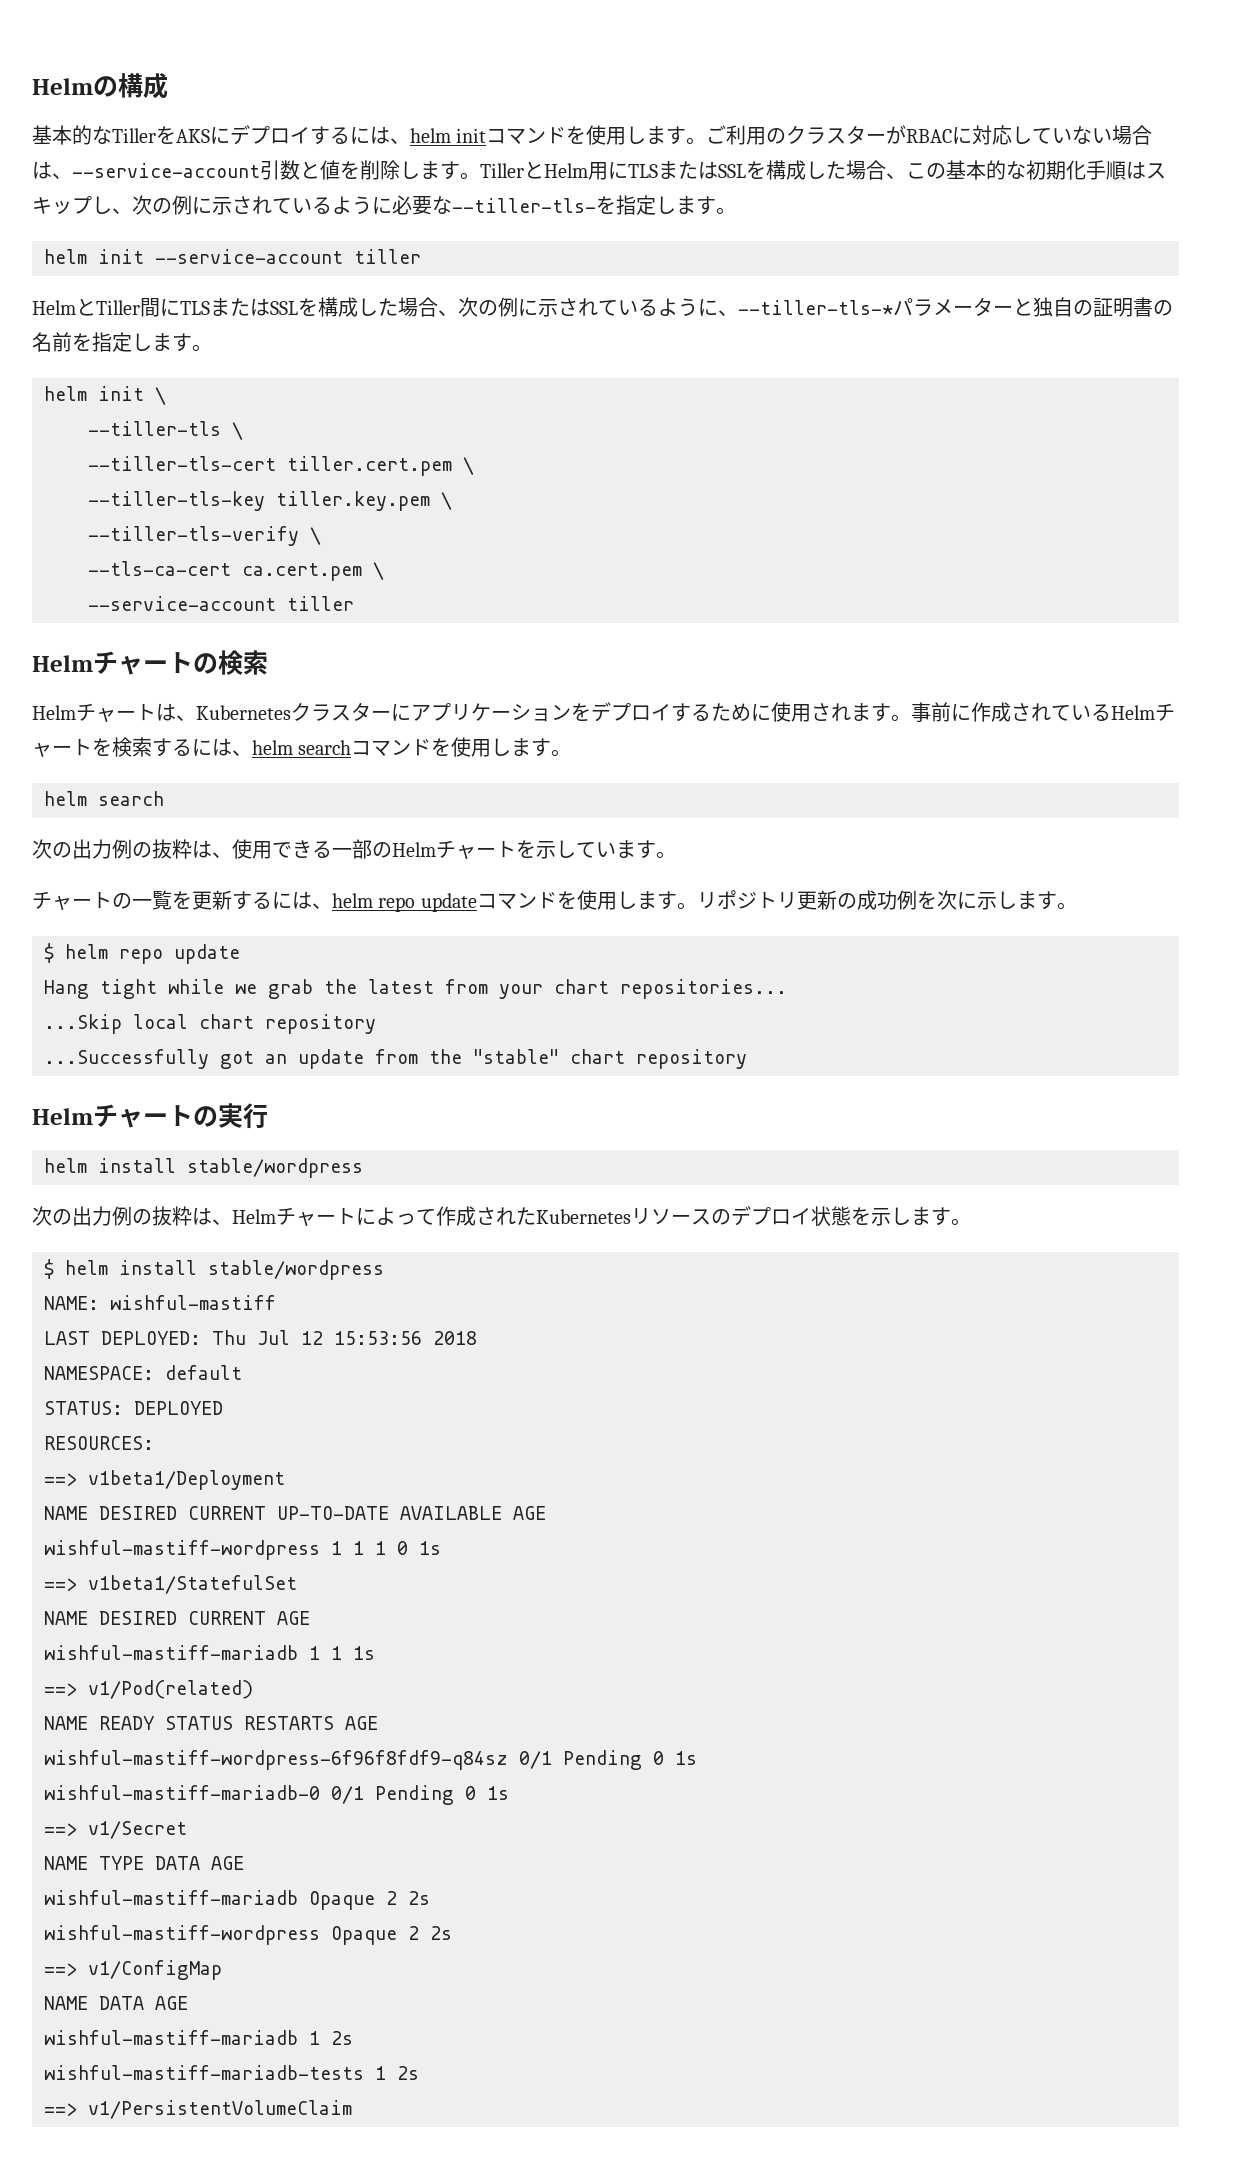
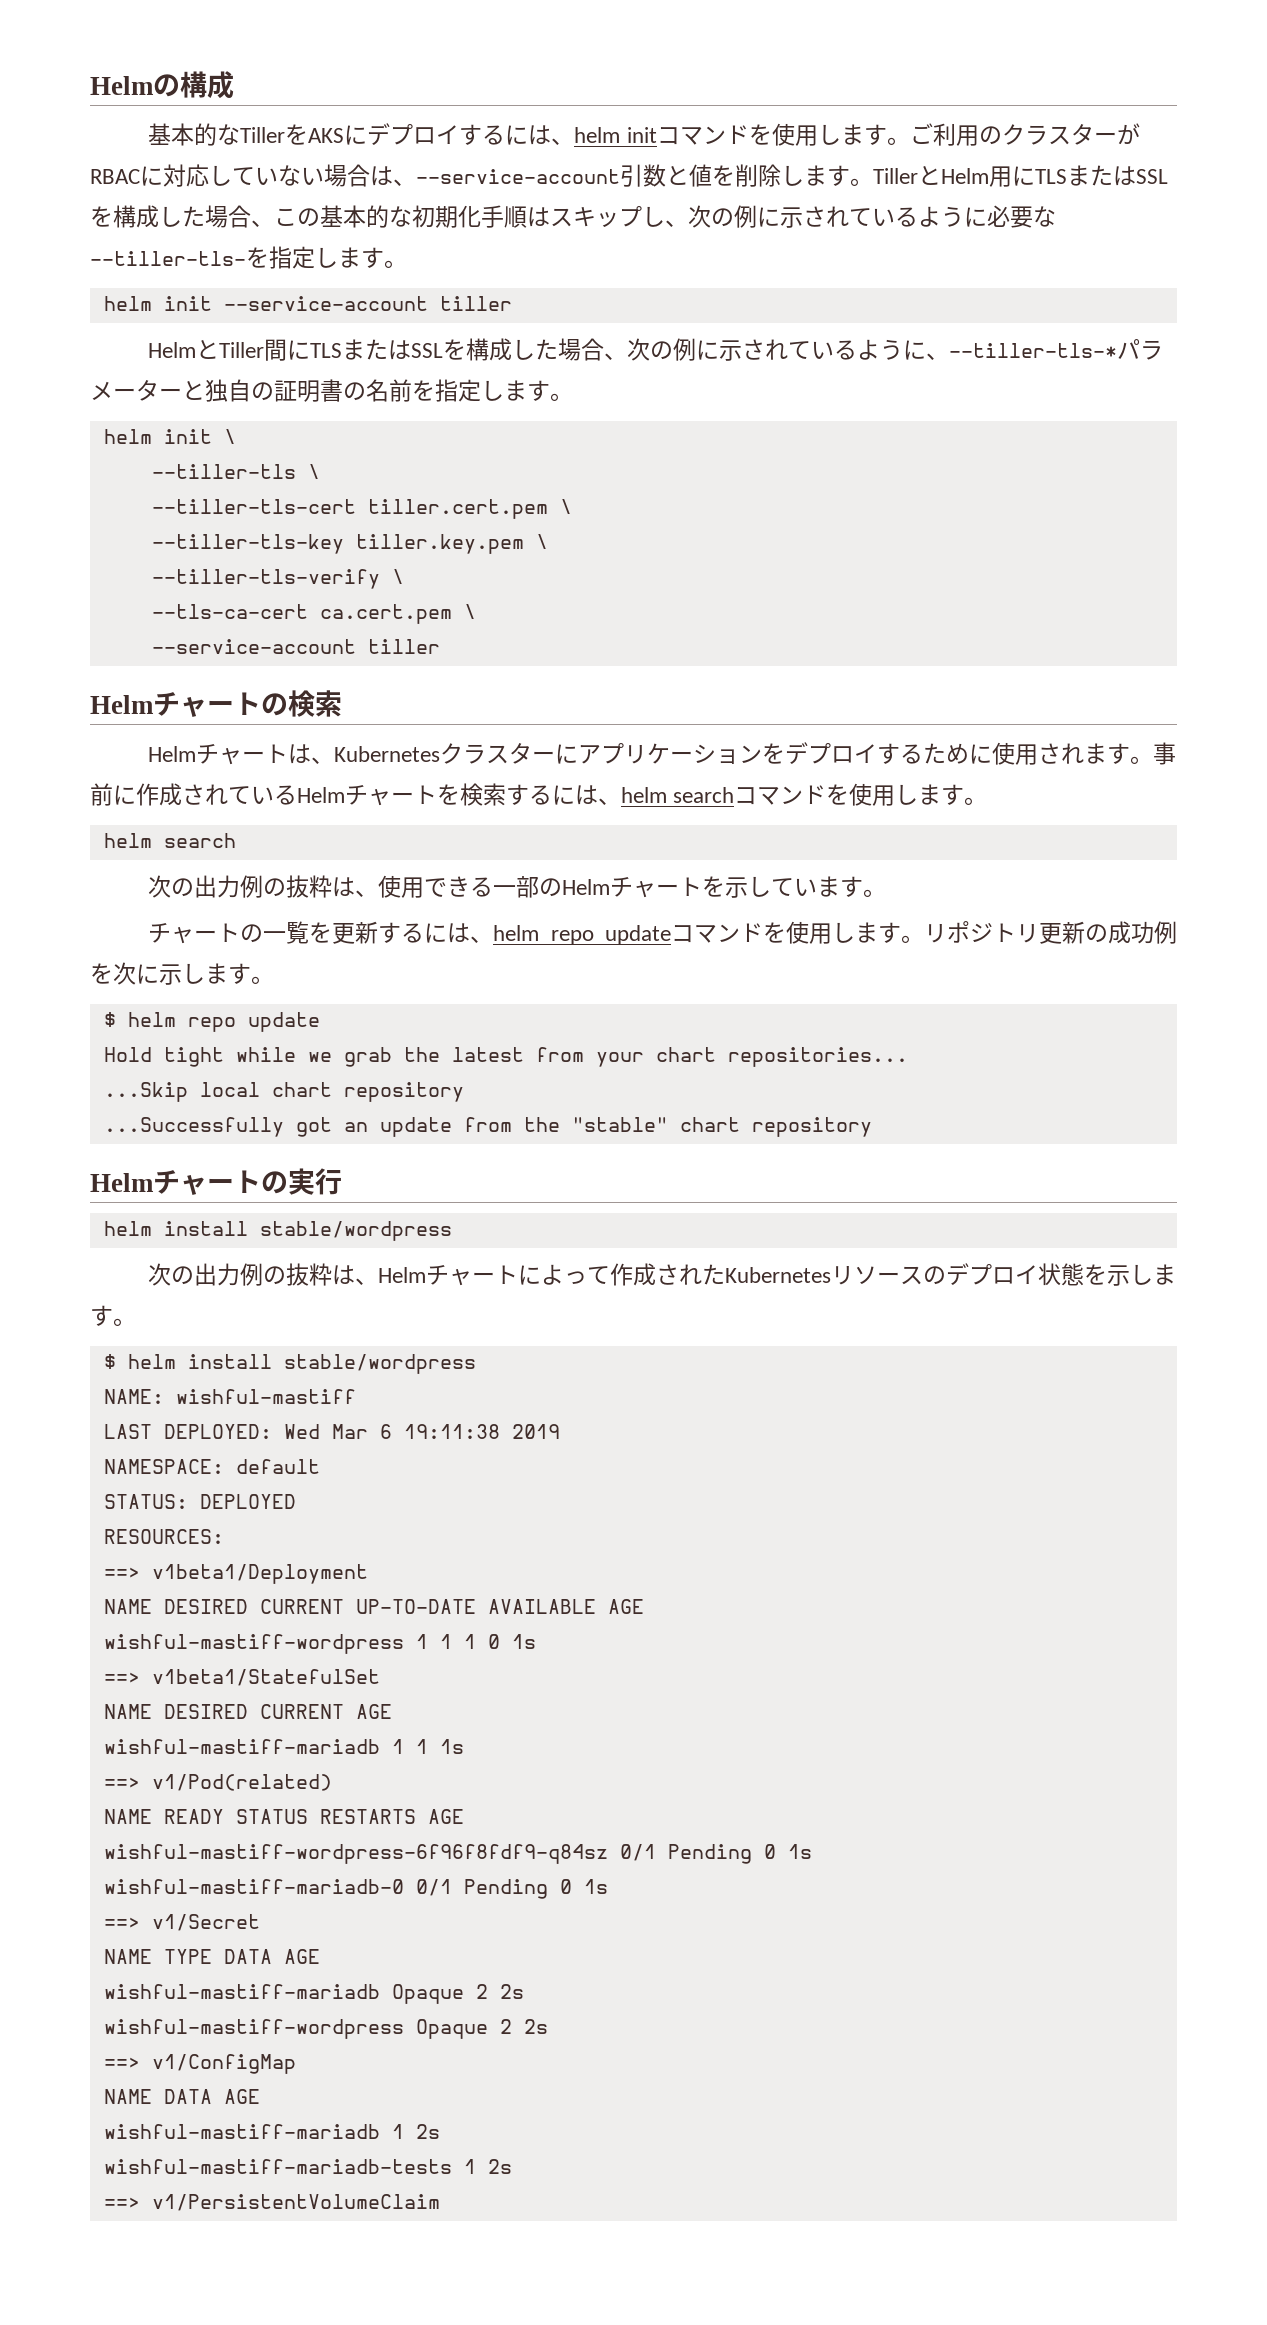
- Hang tight while we grab the latest from your chart repositories...
+ Hold tight while we grab the latest from your chart repositories...
- LAST DEPLOYED: Thu Jul 12 15:53:56 2018
+ LAST DEPLOYED: Wed Mar 6 19:11:38 2019

